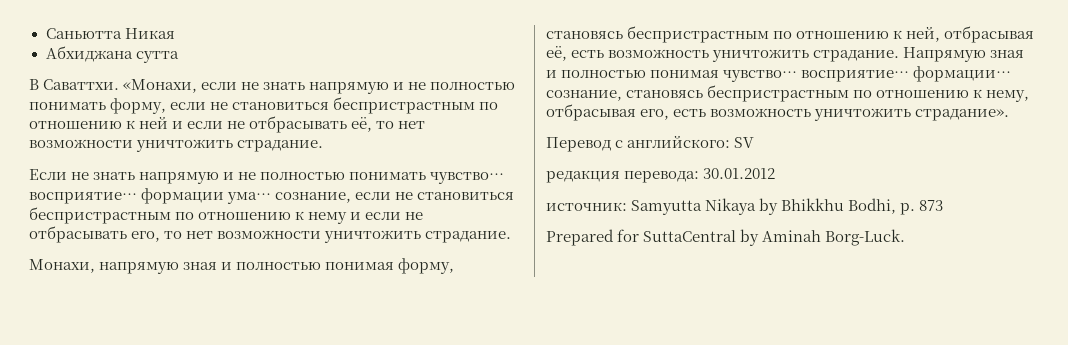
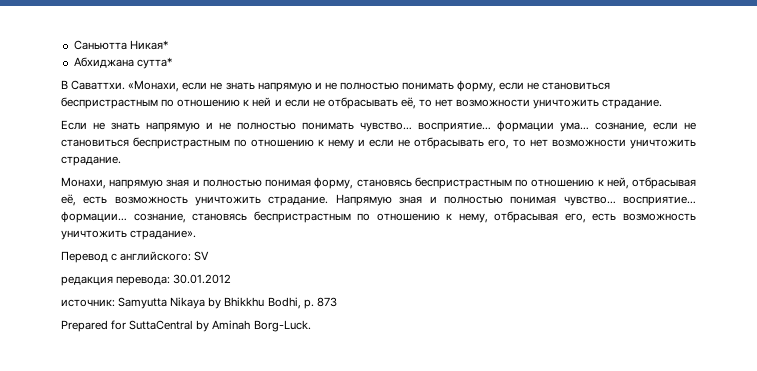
- Саньютта Никая
+ Саньютта Никая*
- Абхиджана сутта
+ Абхиджана сутта*

